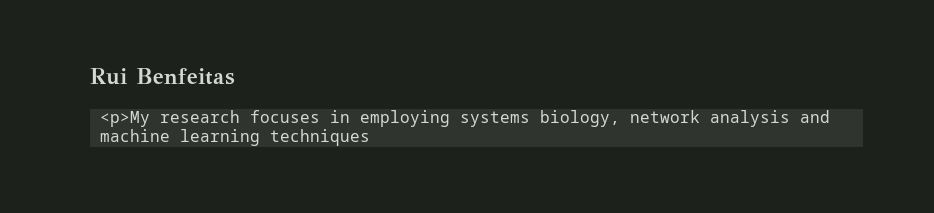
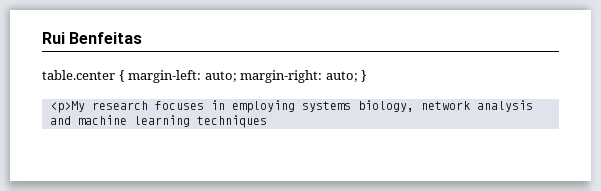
+ table.center { margin-left: auto; margin-right: auto; }

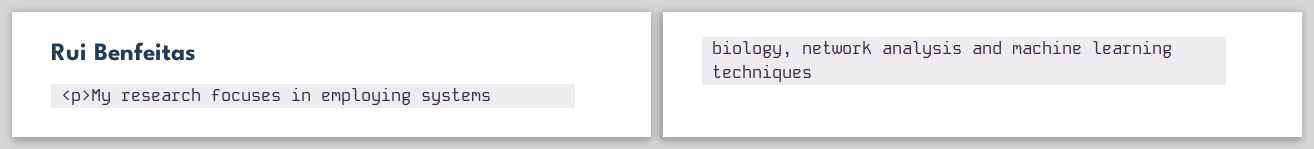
- table.center { margin-left: auto; margin-right: auto; }

